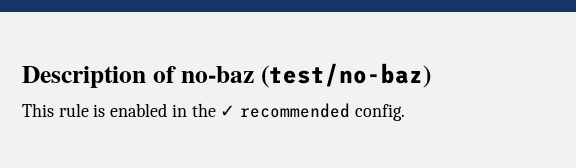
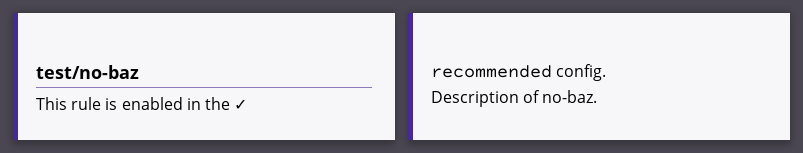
- Description of no-baz (test/no-baz)
+ test/no-baz
+ Description of no-baz.

